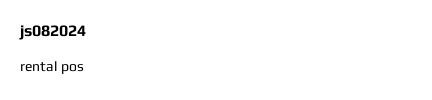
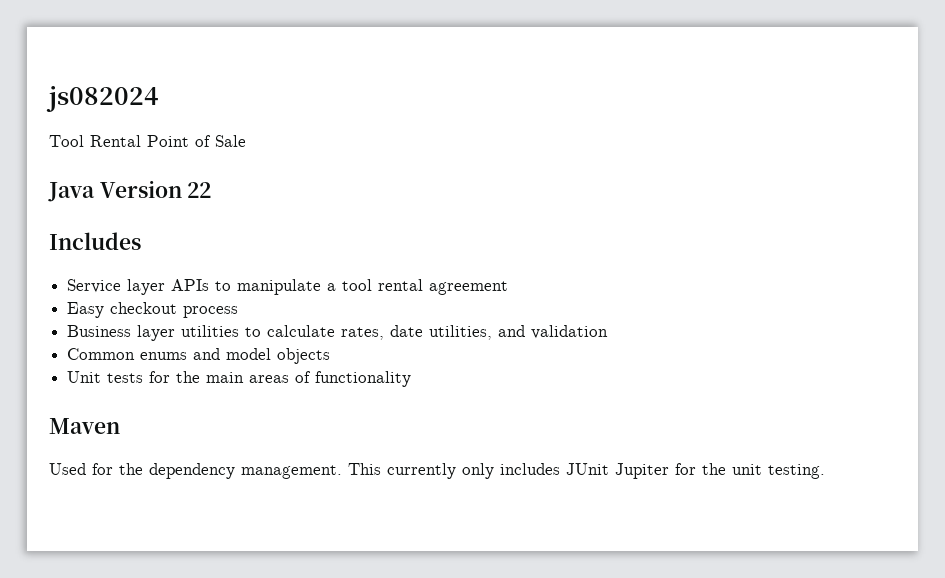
- rental pos
+ Tool Rental Point of Sale
+ Java Version 22
+ Includes
+ Service layer APIs to manipulate a tool rental agreement
+ Easy checkout process
+ Business layer utilities to calculate rates, date utilities, and validation
+ Common enums and model objects
+ Unit tests for the main areas of functionality
+ Maven
+ Used for the dependency management. This currently only includes JUnit Jupiter for the unit testing.

